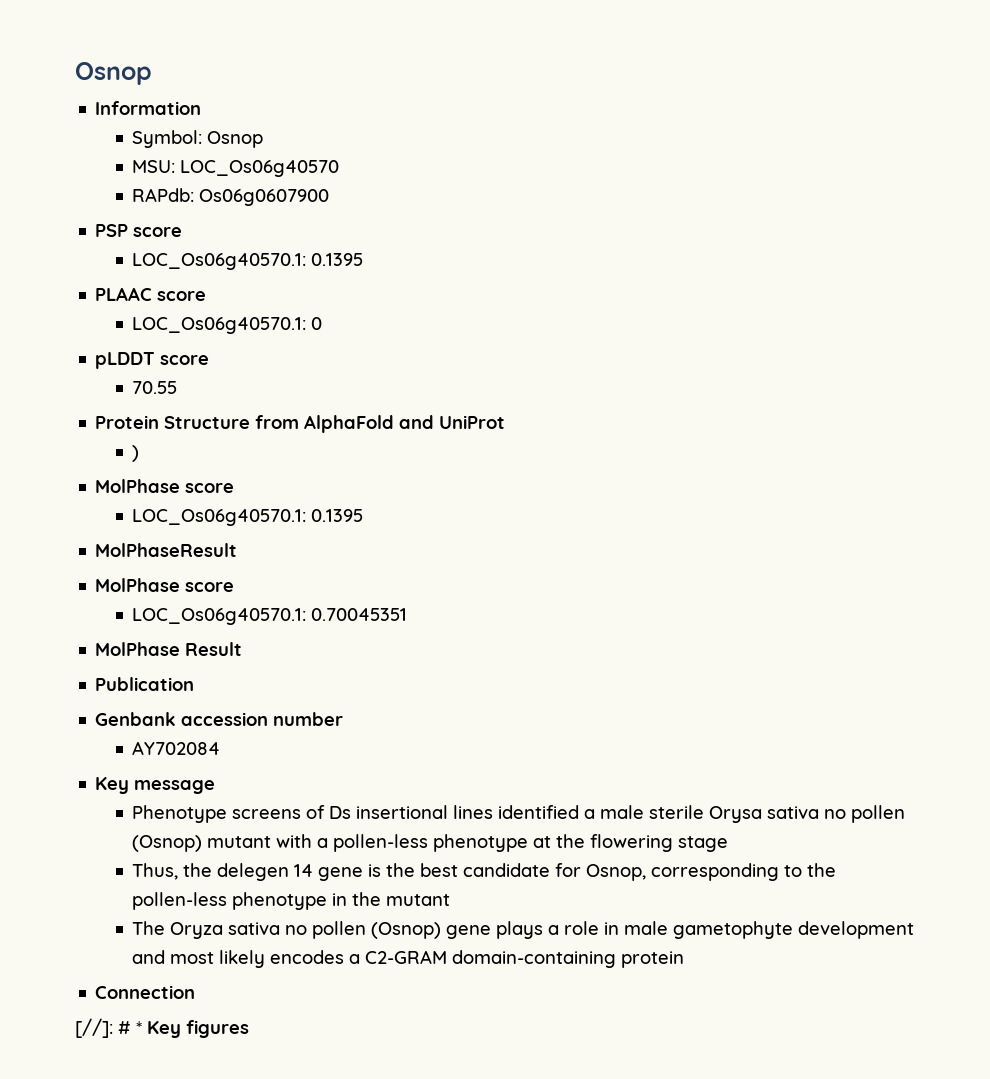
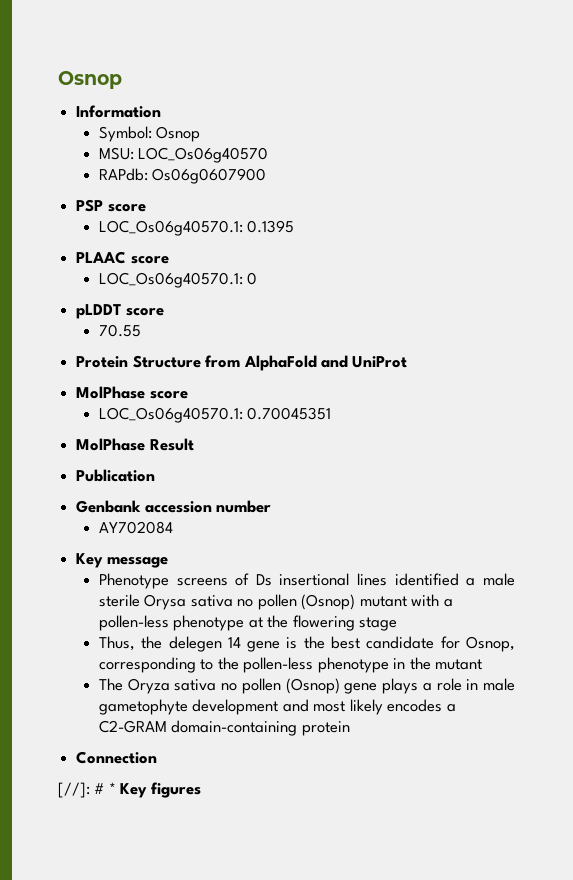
- )
- MolPhase score
- LOC_Os06g40570.1: 0.1395
- MolPhaseResult

